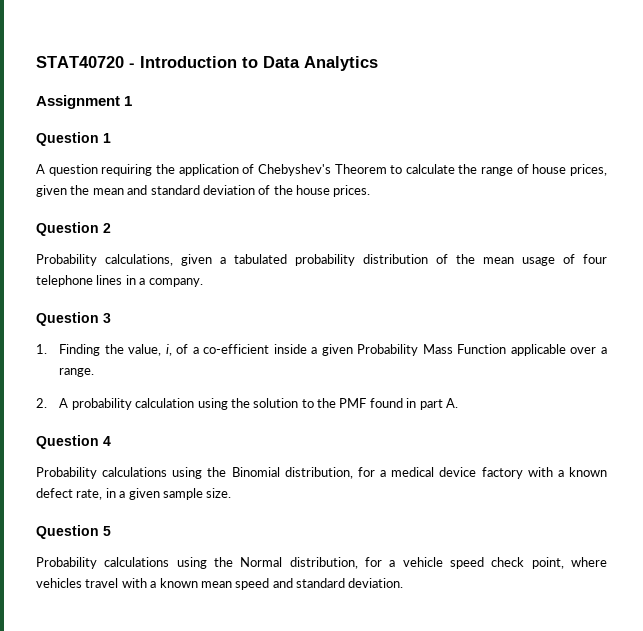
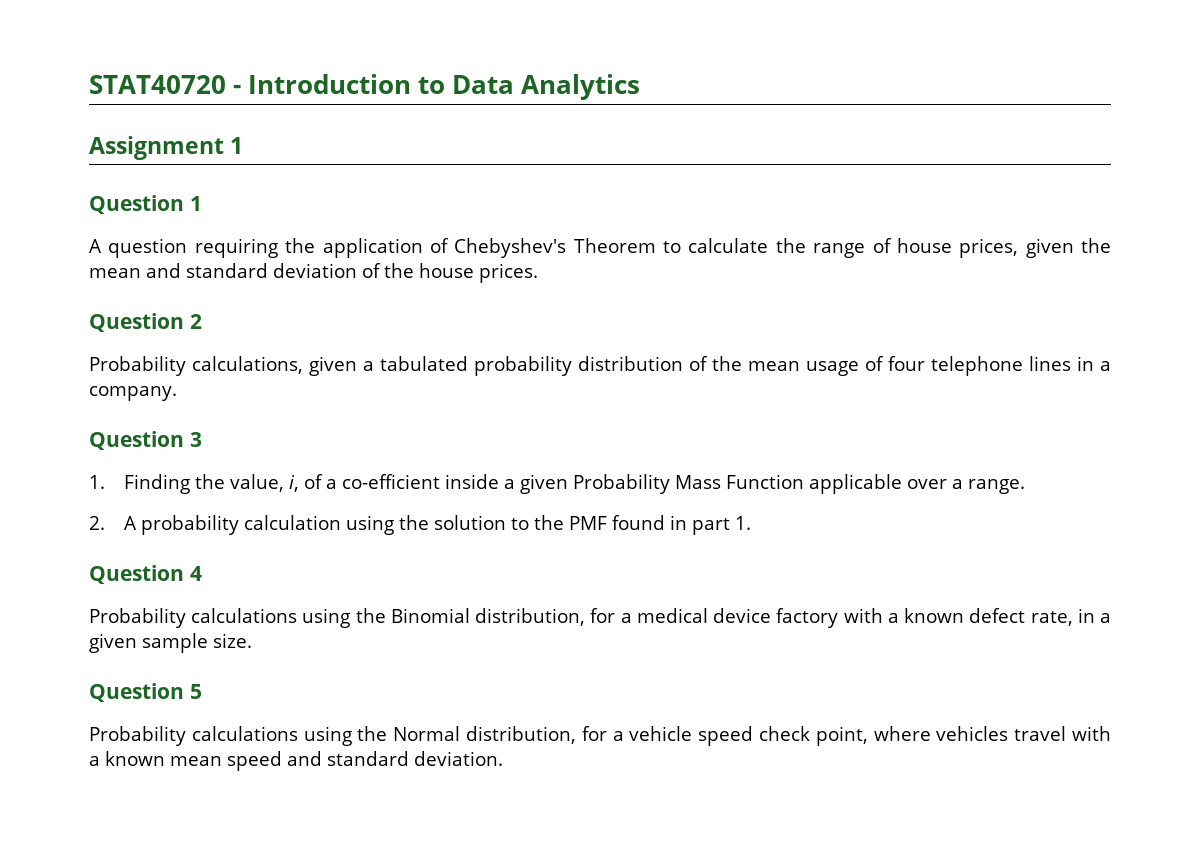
- 2. A probability calculation using the solution to the PMF found in part A.
+ 2. A probability calculation using the solution to the PMF found in part 1.

